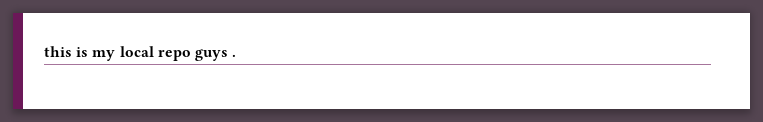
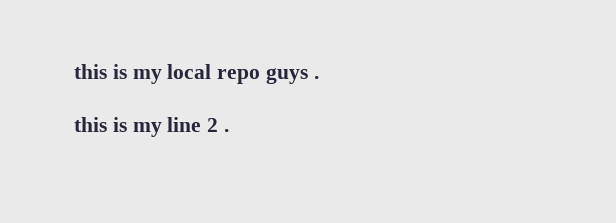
+ this is my line 2 .

